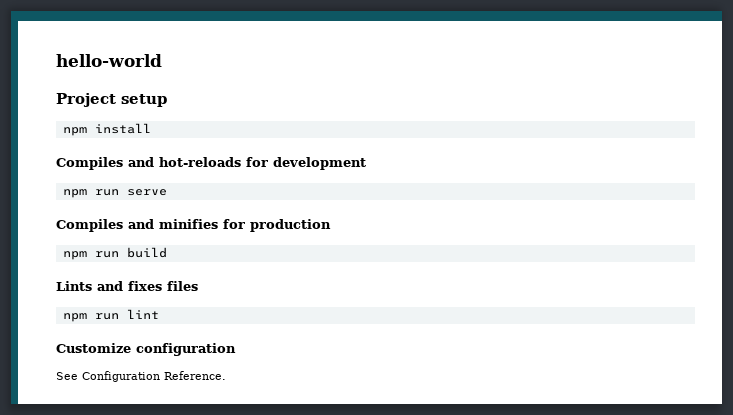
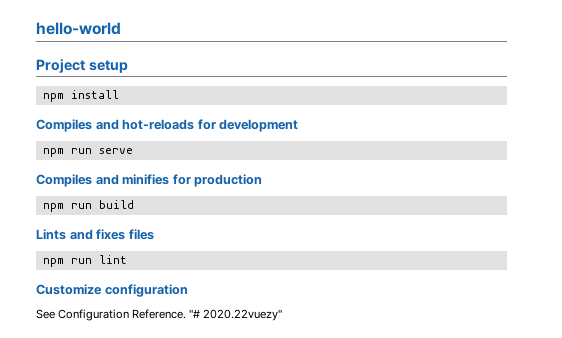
+ "# 2020.22vuezy"

